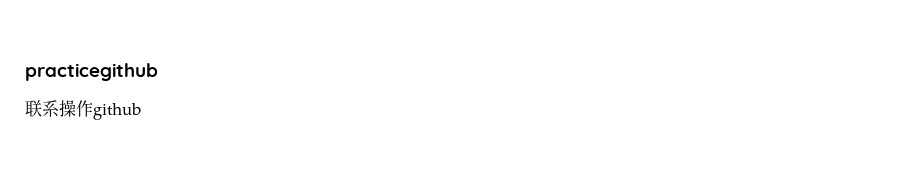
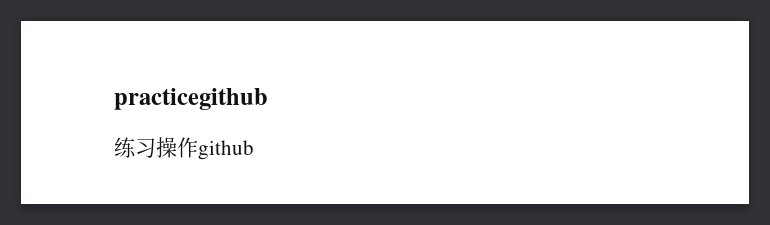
- 联系操作github
+ 练习操作github

